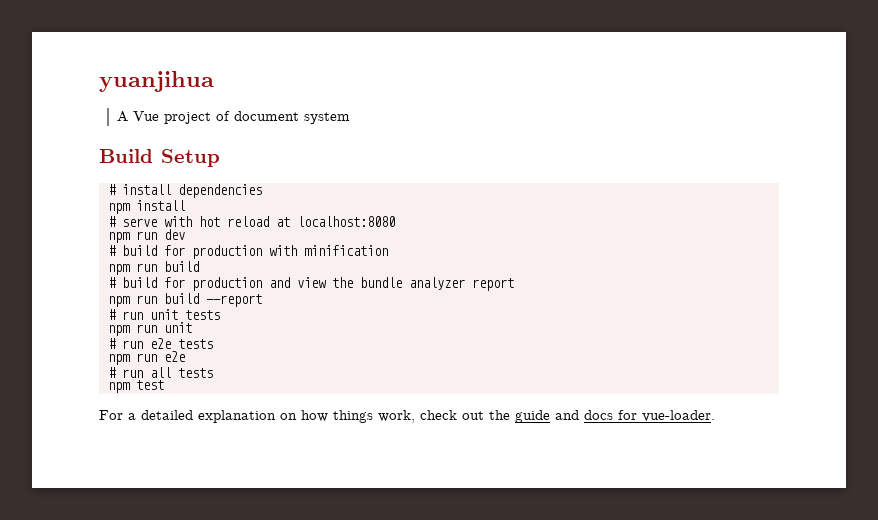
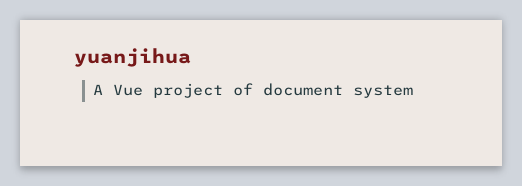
- Build Setup
- # install dependencies
- npm install
- # serve with hot reload at localhost:8080
- npm run dev
- # build for production with minification
- npm run build
- # build for production and view the bundle analyzer report
- npm run build --report
- # run unit tests
- npm run unit
- # run e2e tests
- npm run e2e
- # run all tests
- npm test
- For a detailed explanation on how things work, check out the guide and docs for vue-loader.

